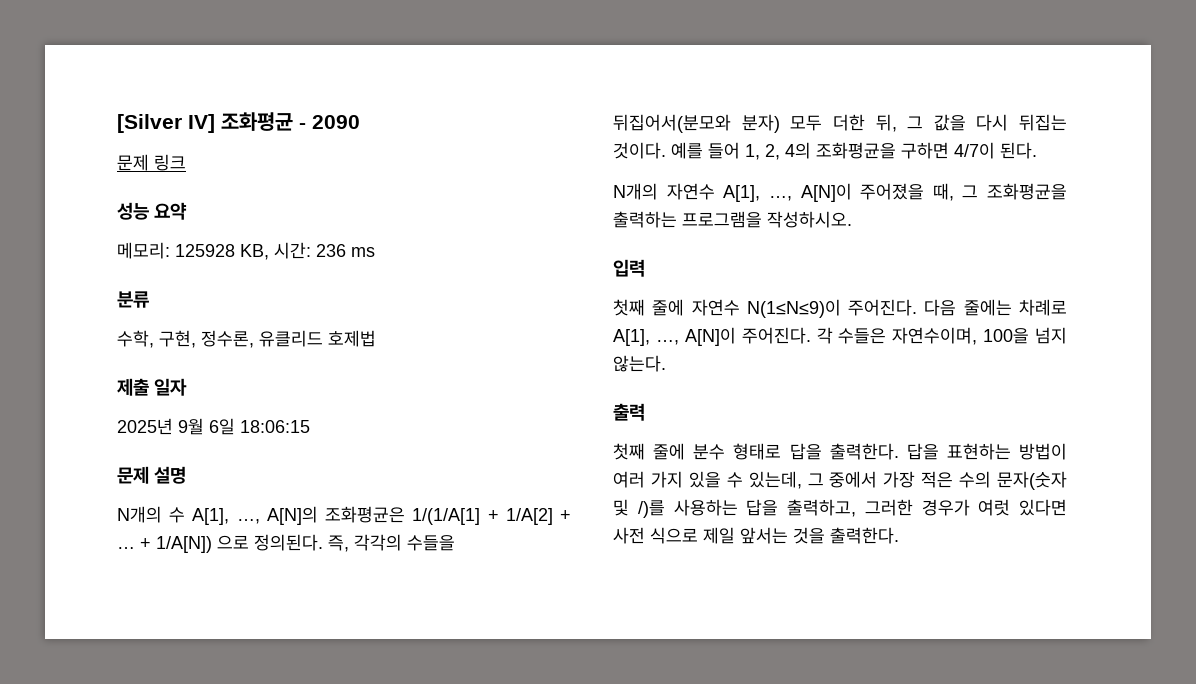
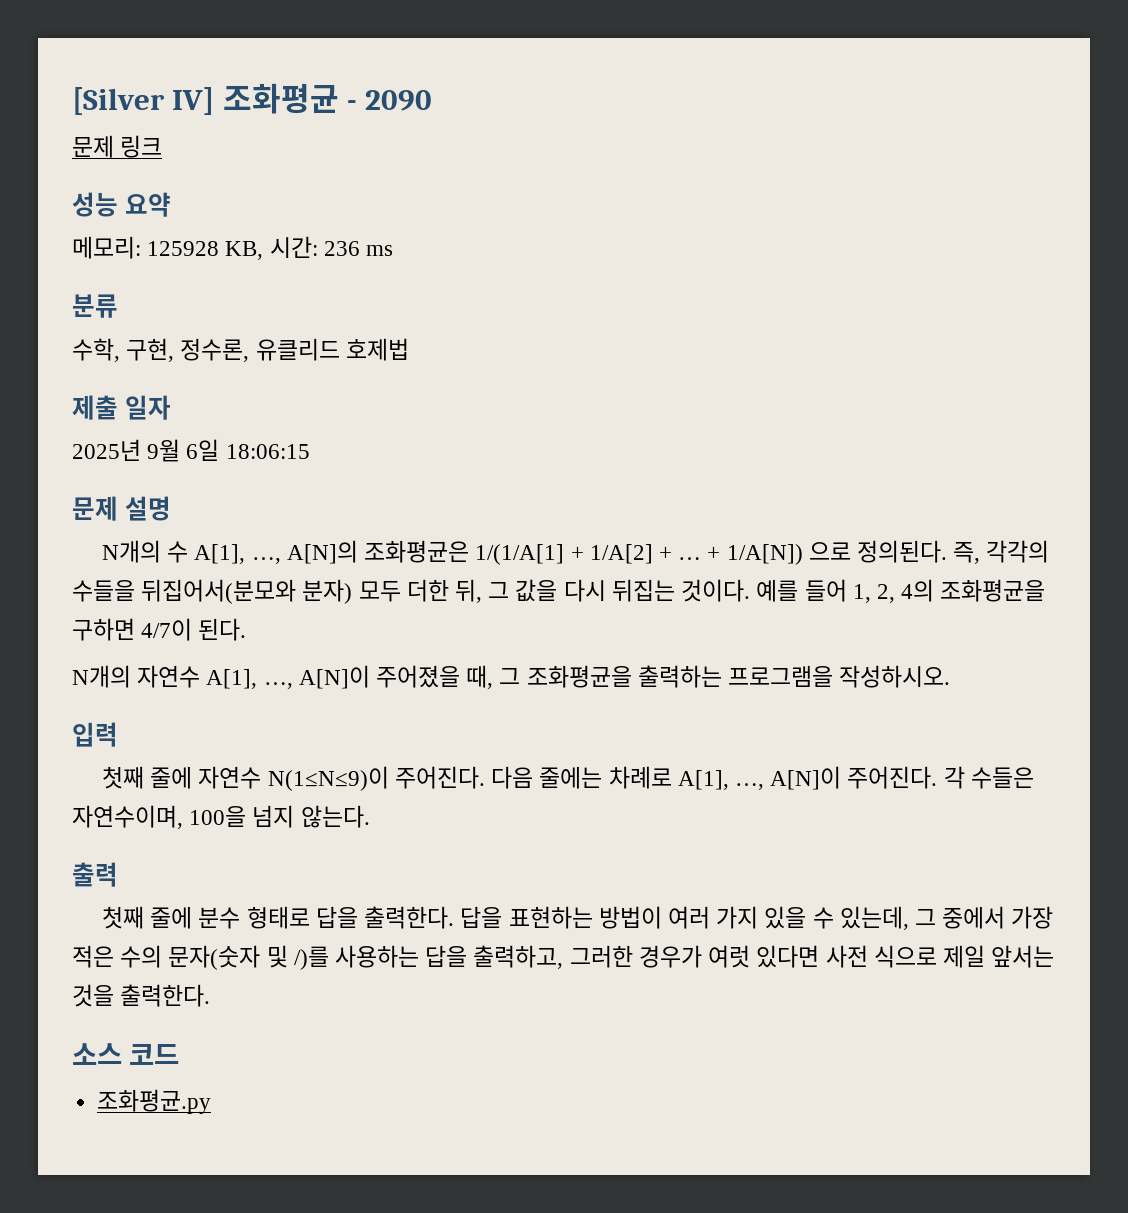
+ 소스 코드
+ 조화평균.py

